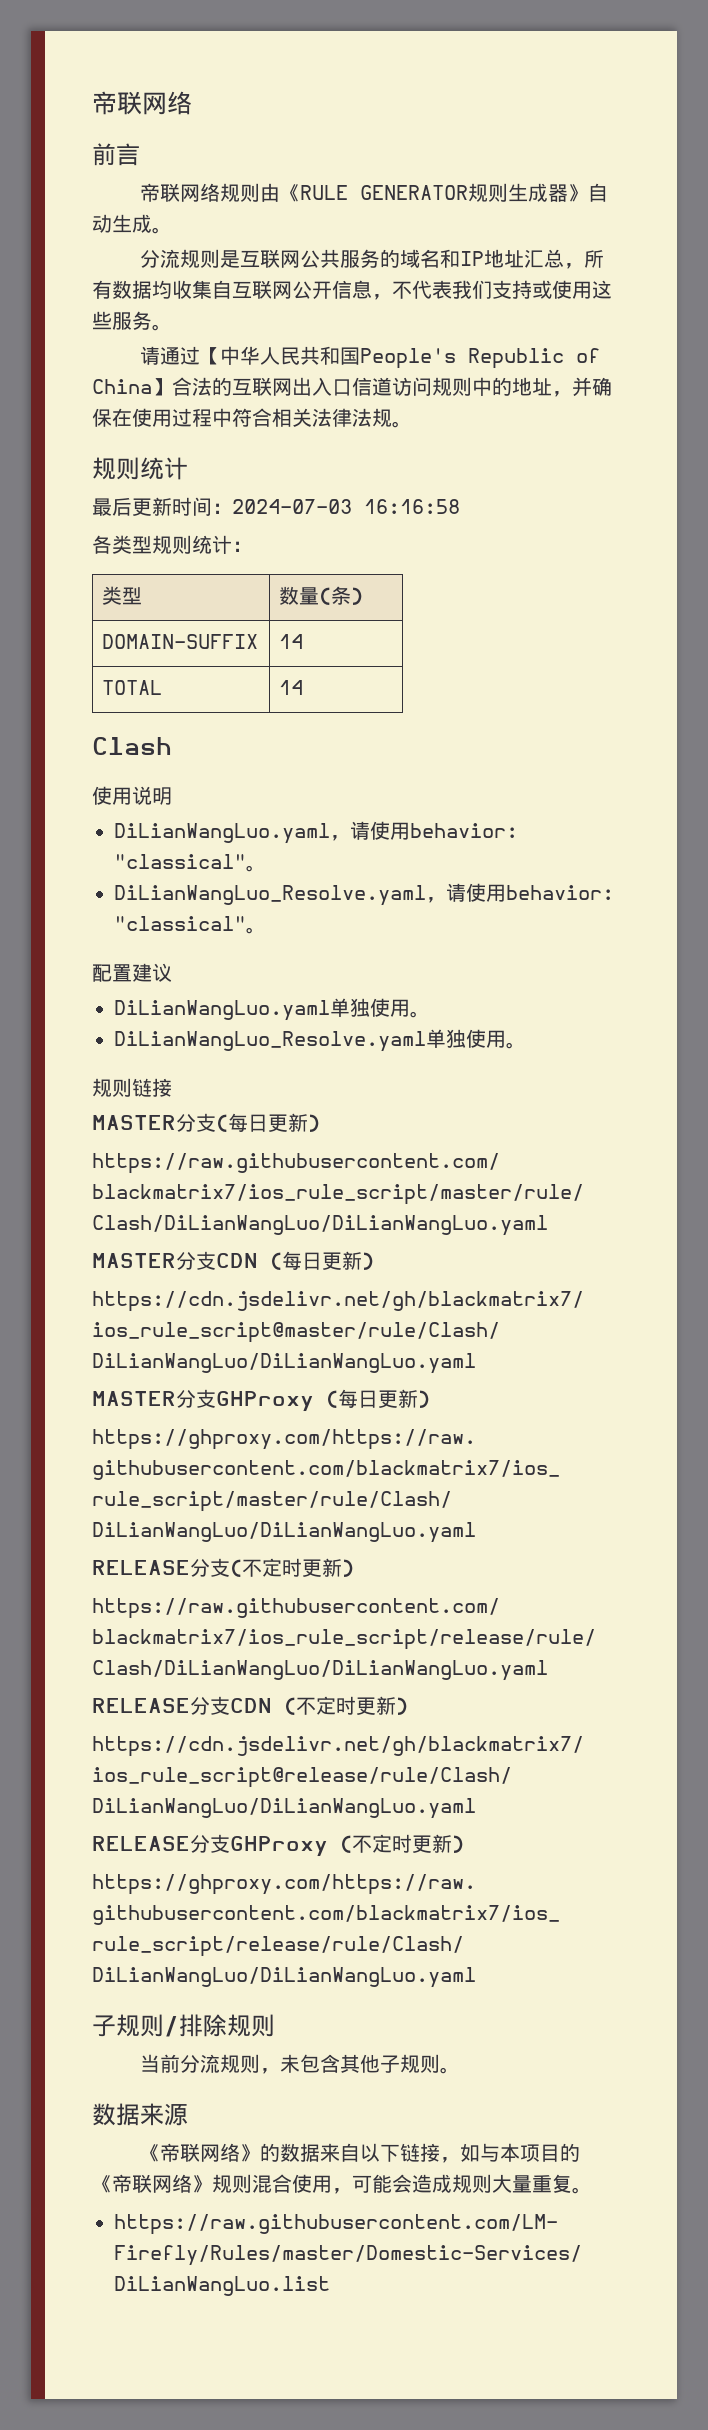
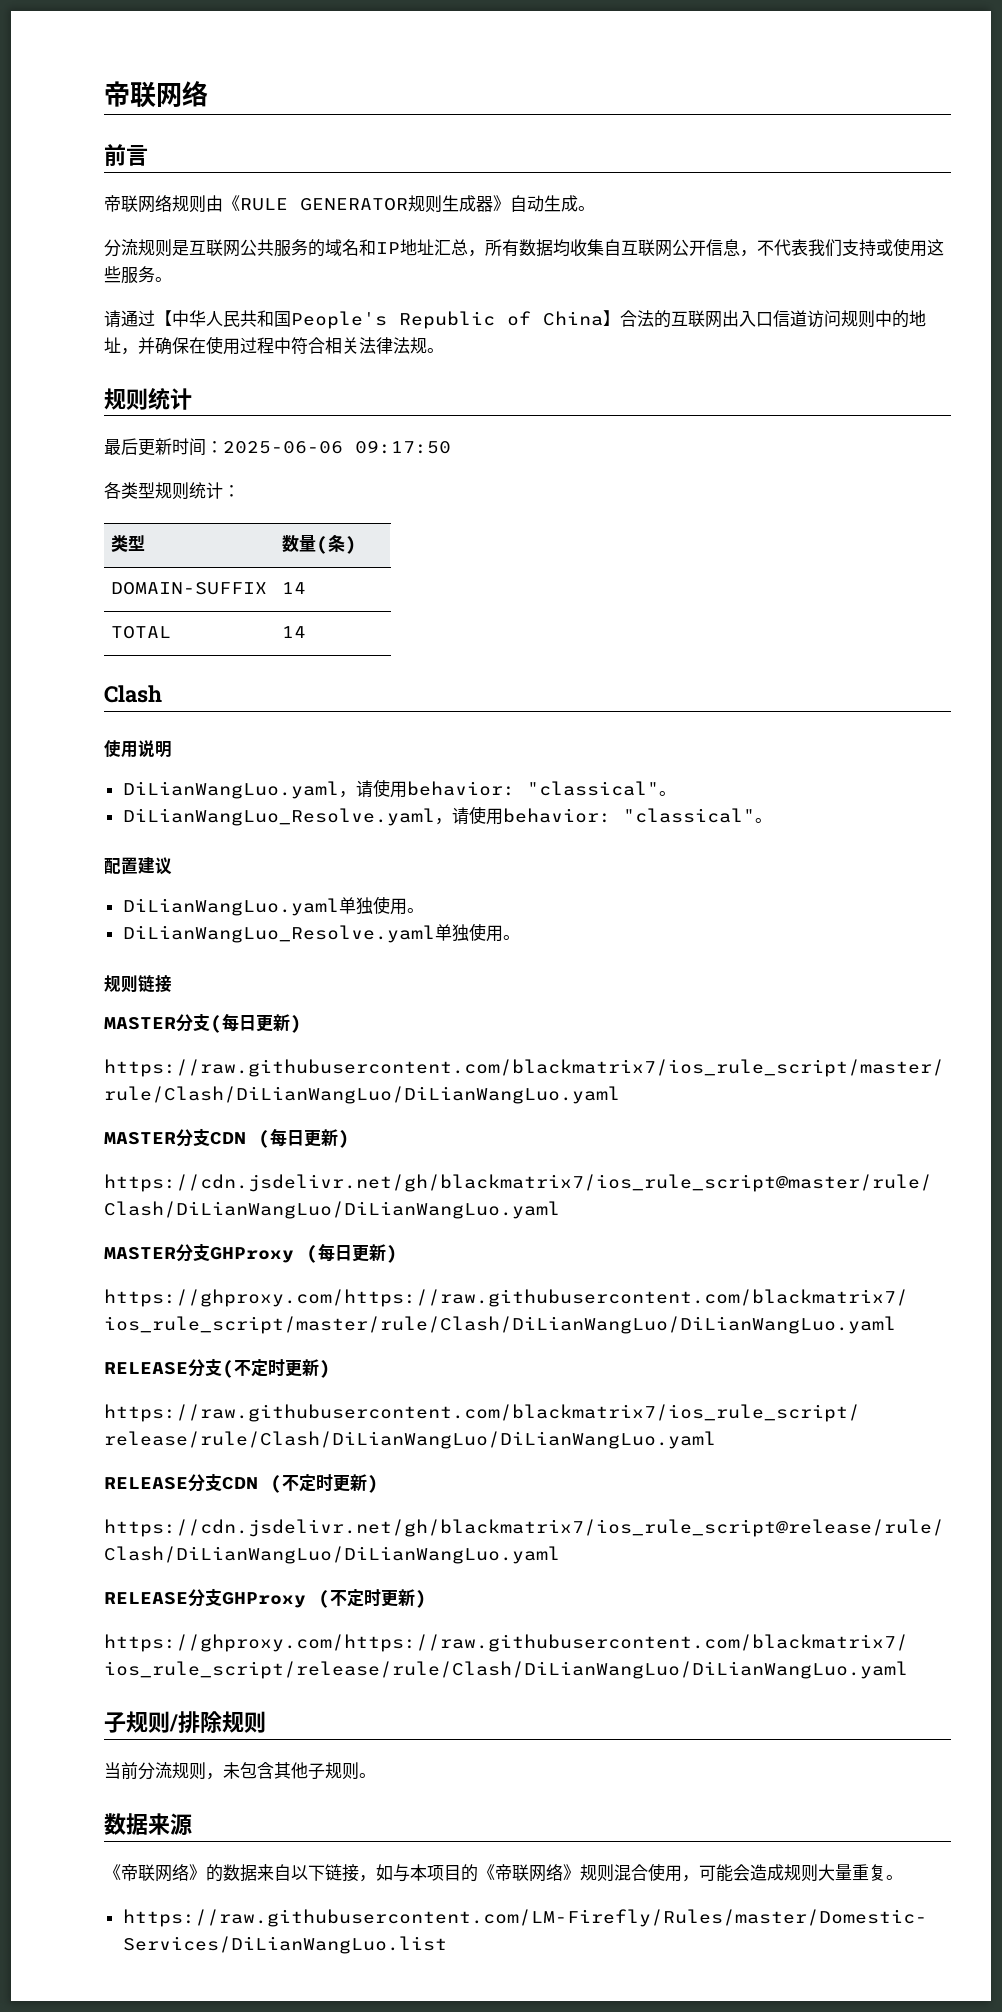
- 最后更新时间：2024-07-03 16:16:58
+ 最后更新时间：2025-06-06 09:17:50

